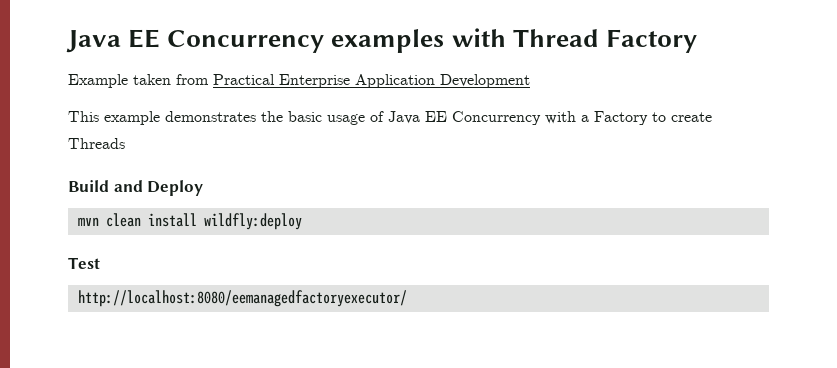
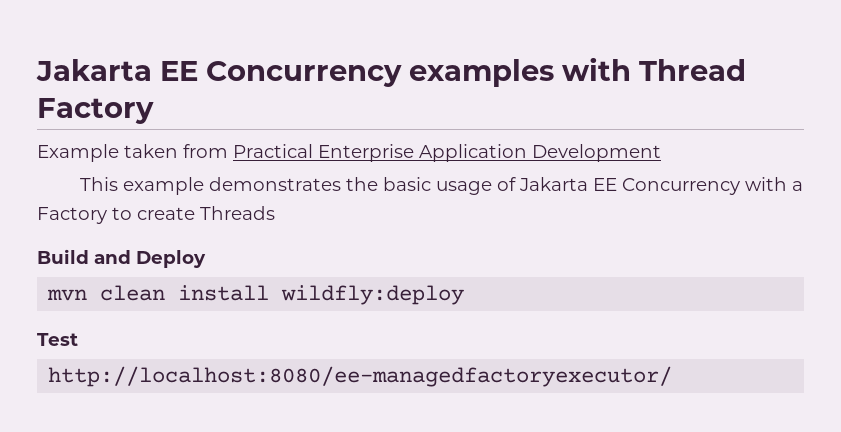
- Java EE Concurrency examples with Thread Factory
+ Jakarta EE Concurrency examples with Thread Factory
- This example demonstrates the basic usage of Java EE Concurrency with a Factory to create Threads
+ This example demonstrates the basic usage of Jakarta EE Concurrency with a Factory to create Threads
- http://localhost:8080/eemanagedfactoryexecutor/
+ http://localhost:8080/ee-managedfactoryexecutor/

